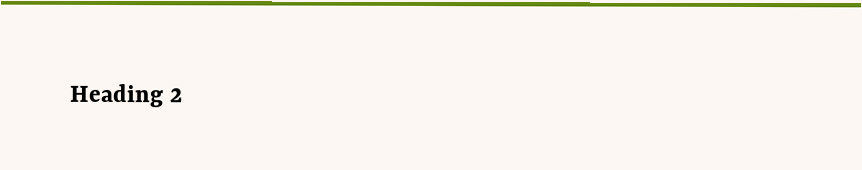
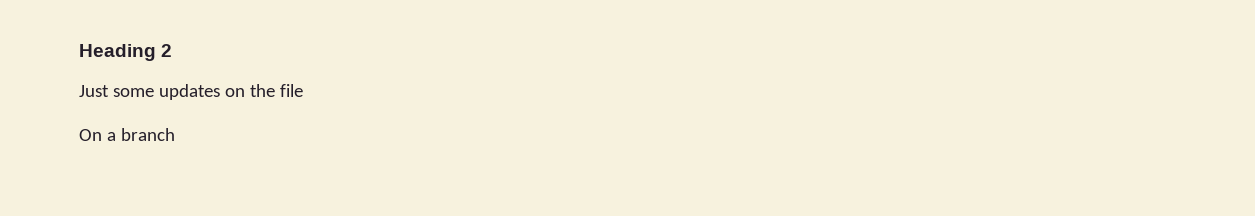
+ Just some updates on the file
+ On a branch

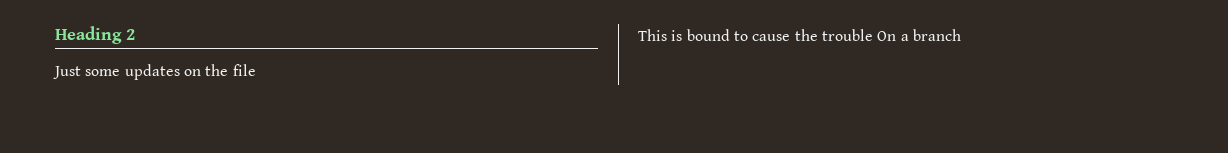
- On a branch
+ This is bound to cause the trouble On a branch

